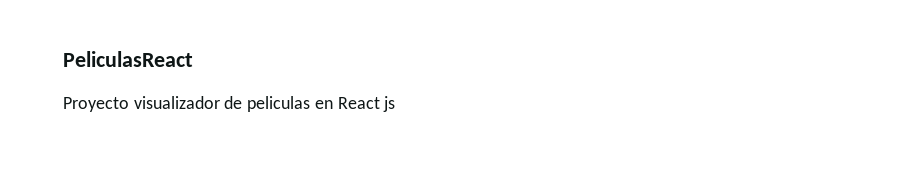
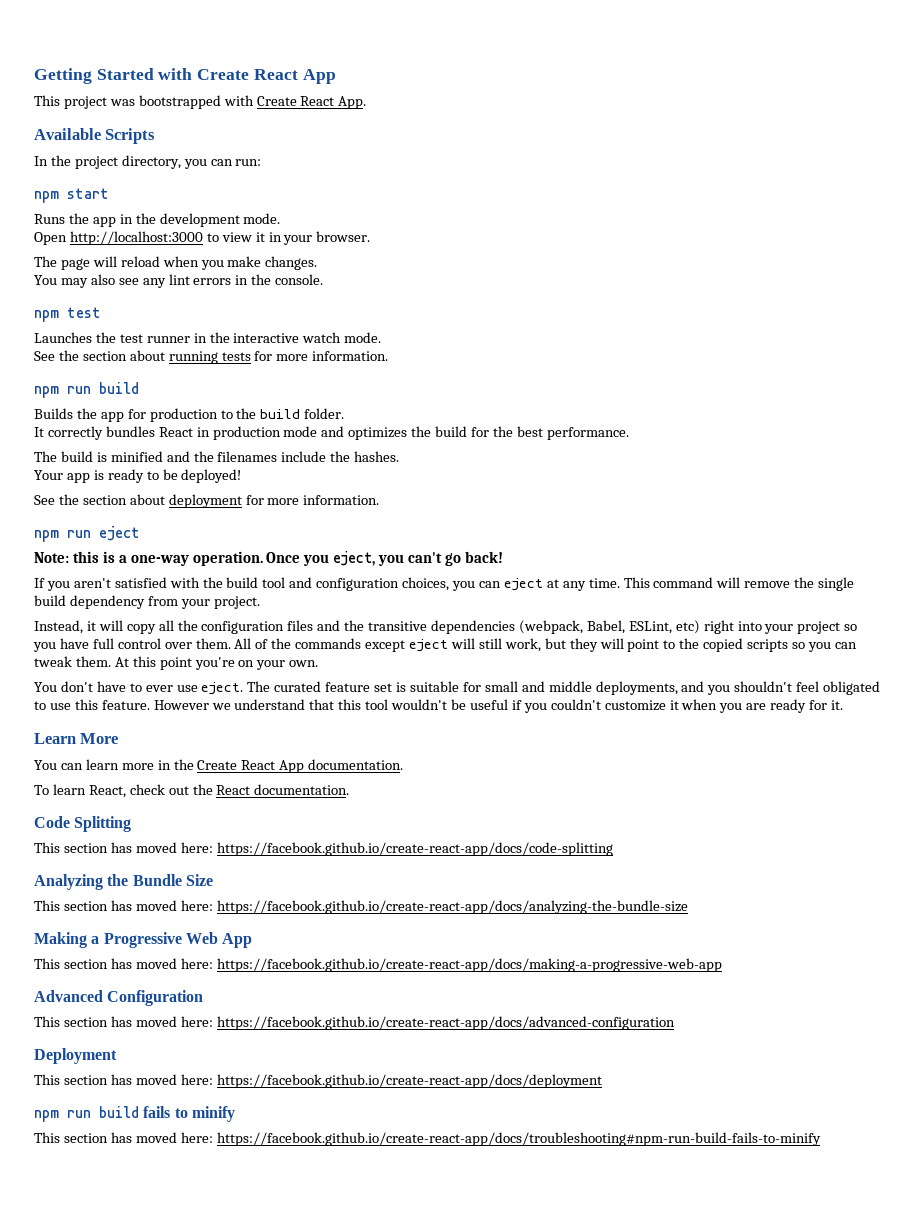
- PeliculasReact
- Proyecto visualizador de peliculas en React js
+ Getting Started with Create React App
+ This project was bootstrapped with Create React App.
+ Available Scripts
+ In the project directory, you can run:
+ npm start
+ Runs the app in the development mode.
+ Open http://localhost:3000 to view it in your browser.
+ The page will reload when you make changes.
+ You may also see any lint errors in the console.
+ npm test
+ Launches the test runner in the interactive watch mode.
+ See the section about running tests for more information.
+ npm run build
+ Builds the app for production to the build folder.
+ It correctly bundles React in production mode and optimizes the build for the best performance.
+ The build is minified and the filenames include the hashes.
+ Your app is ready to be deployed!
+ See the section about deployment for more information.
+ npm run eject
+ Note: this is a one-way operation. Once you eject, you can't go back!
+ If you aren't satisfied with the build tool and configuration choices, you can eject at any time. This command will remove the single build dependency from your project.
+ Instead, it will copy all the configuration files and the transitive dependencies (webpack, Babel, ESLint, etc) right into your project so you have full control over them. All of the commands except eject will still work, but they will point to the copied scripts so you can tweak them. At this point you're on your own.
+ You don't have to ever use eject. The curated feature set is suitable for small and middle deployments, and you shouldn't feel obligated to use this feature. However we understand that this tool wouldn't be useful if you couldn't customize it when you are ready for it.
+ Learn More
+ You can learn more in the Create React App documentation.
+ To learn React, check out the React documentation.
+ Code Splitting
+ This section has moved here: https://facebook.github.io/create-react-app/docs/code-splitting
+ Analyzing the Bundle Size
+ This section has moved here: https://facebook.github.io/create-react-app/docs/analyzing-the-bundle-size
+ Making a Progressive Web App
+ This section has moved here: https://facebook.github.io/create-react-app/docs/making-a-progressive-web-app
+ Advanced Configuration
+ This section has moved here: https://facebook.github.io/create-react-app/docs/advanced-configuration
+ Deployment
+ This section has moved here: https://facebook.github.io/create-react-app/docs/deployment
+ npm run build fails to minify
+ This section has moved here: https://facebook.github.io/create-react-app/docs/troubleshooting#npm-run-build-fails-to-minify

